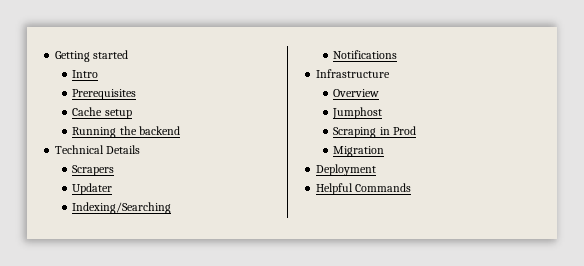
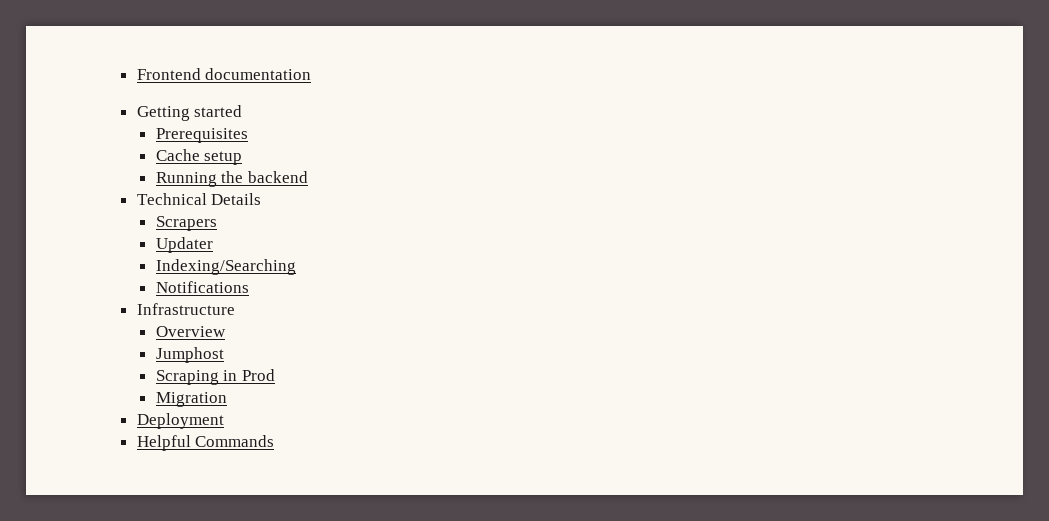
+ Frontend documentation
- Intro

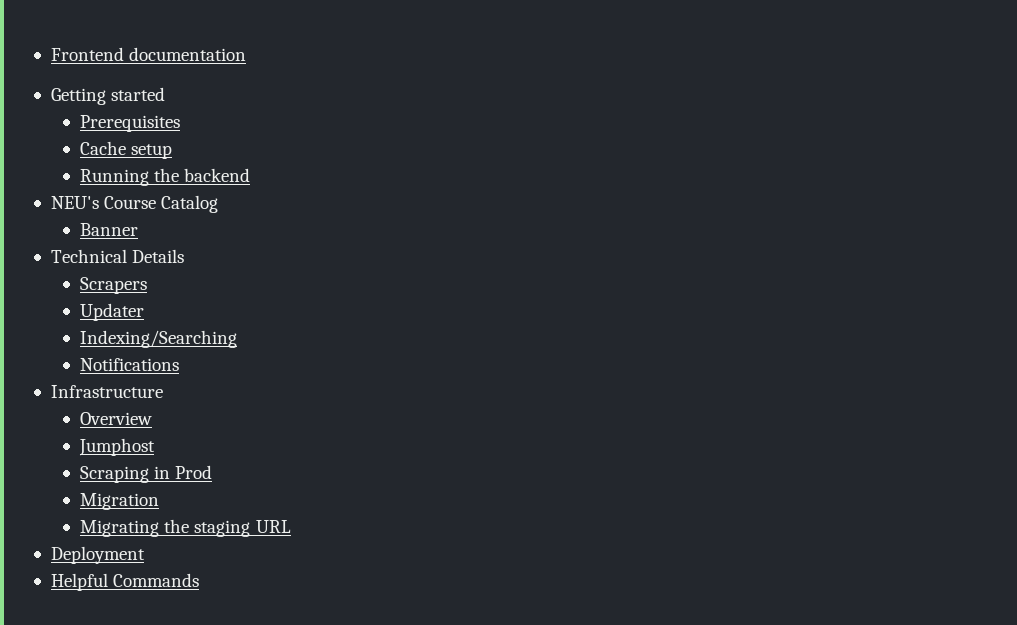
+ NEU's Course Catalog
+ Banner
+ Migrating the staging URL

